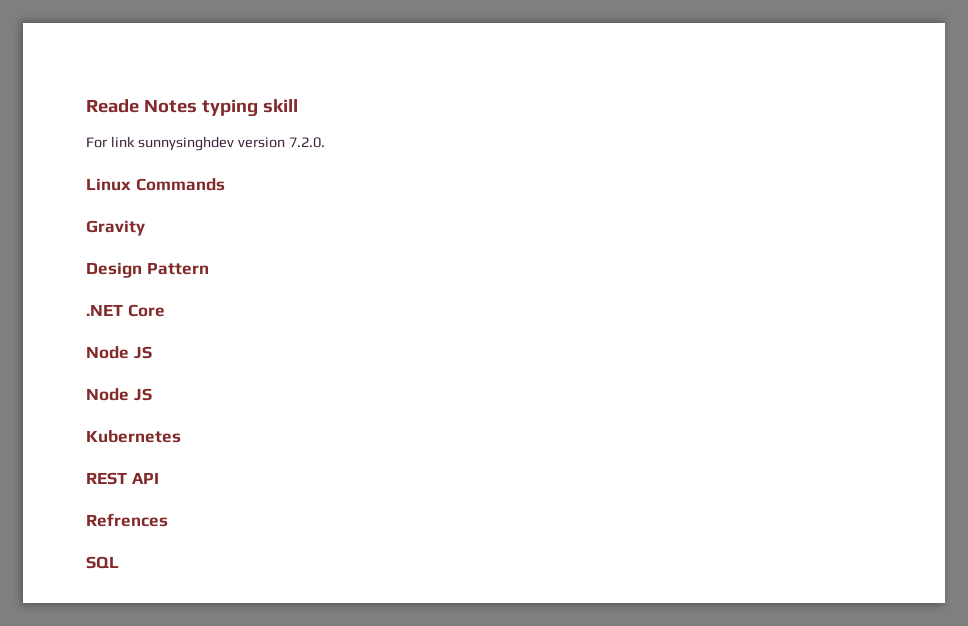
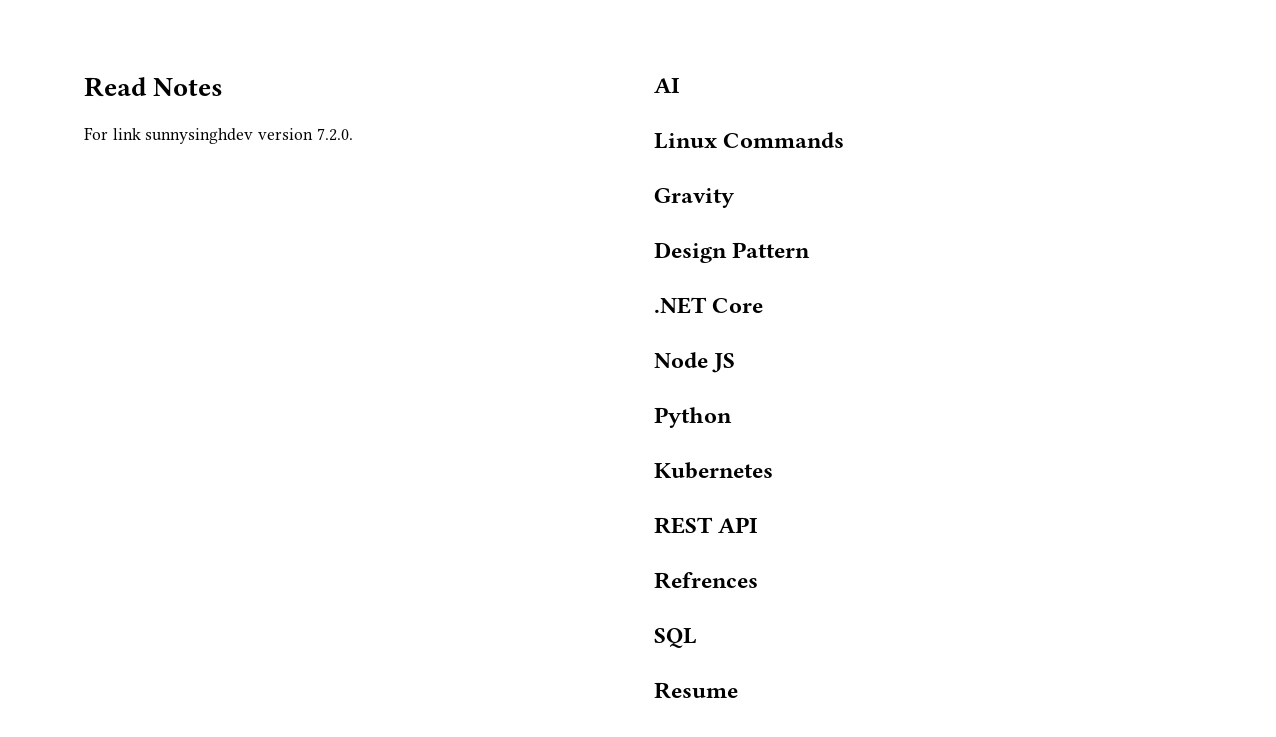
- Reade Notes typing skill
+ Read Notes
+ AI
  .NET Core
  Node JS
- Node JS
+ Python
+ Resume

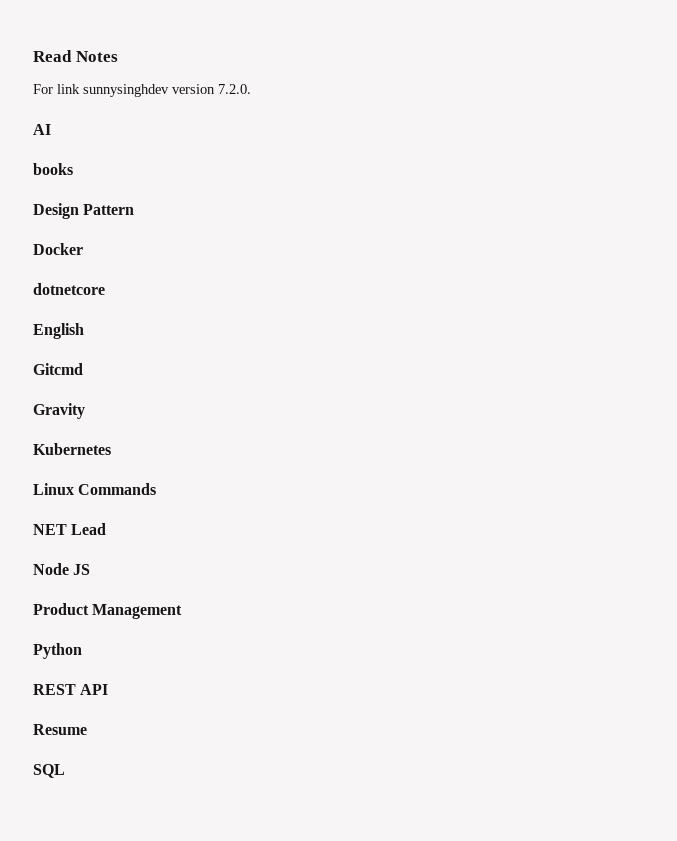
- Linux Commands
- Gravity
+ books
- .NET Core
+ Docker
+ dotnetcore
+ English
+ Gitcmd
+ Gravity
+ Kubernetes
+ Linux Commands
+ NET Lead
+ Product Management
- Kubernetes
- Refrences
+ Resume
- Resume

